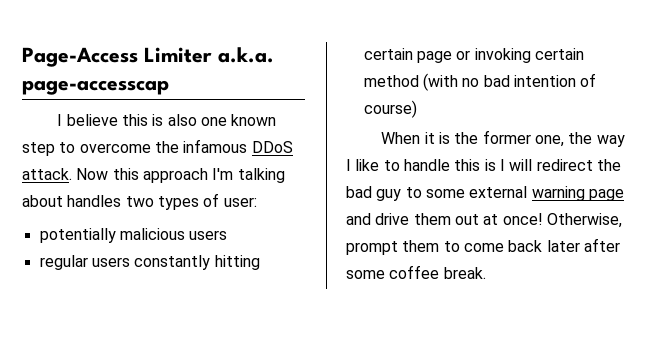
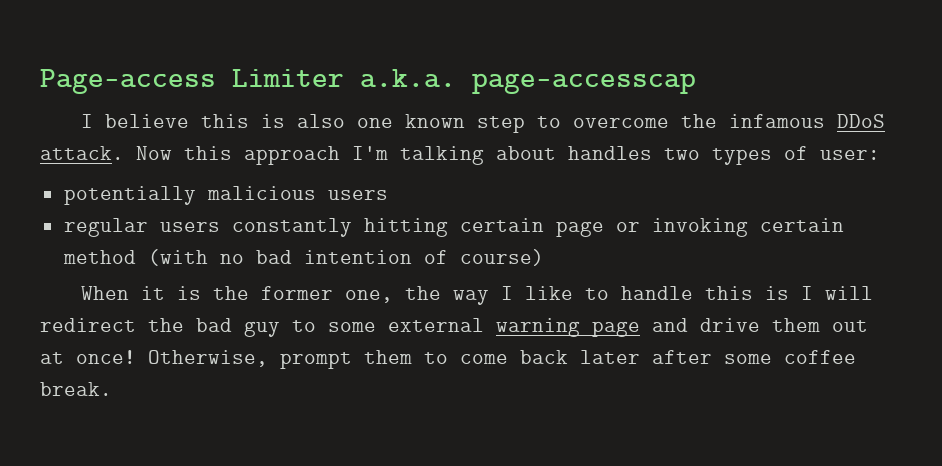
- Page-Access Limiter a.k.a. page-accesscap
+ Page-access Limiter a.k.a. page-accesscap

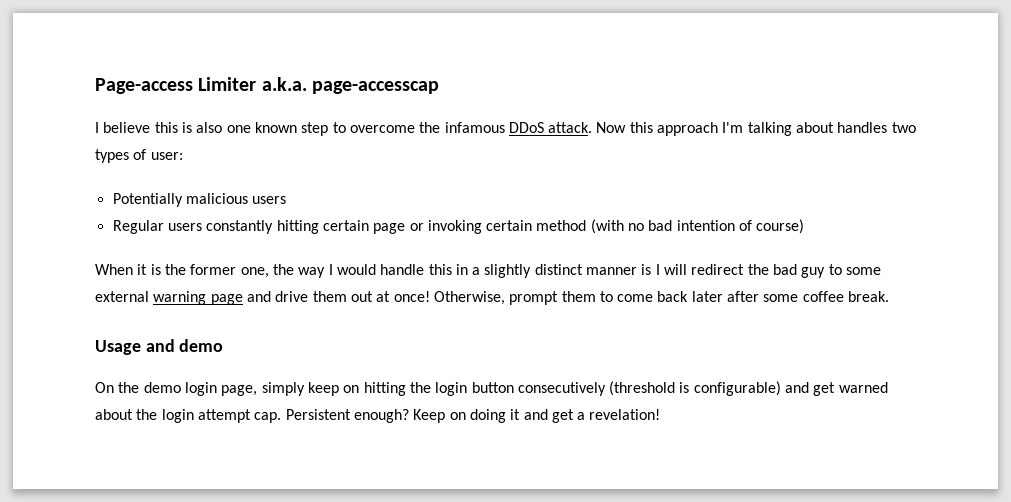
- potentially malicious users
+ Potentially malicious users
- regular users constantly hitting certain page or invoking certain method (with no bad intention of course)
+ Regular users constantly hitting certain page or invoking certain method (with no bad intention of course)
- When it is the former one, the way I like to handle this is I will redirect the bad guy to some external warning page and drive them out at once!
+ When it is the former one, the way I would handle this in a slightly distinct manner is I will redirect the bad guy to some external warning page and drive them out at once!
+ Usage and demo
+ On the demo login page, simply keep on hitting the login button consecutively (threshold is configurable) and get warned about the login attempt cap. Persistent enough? Keep on doing it and get a revelation!

